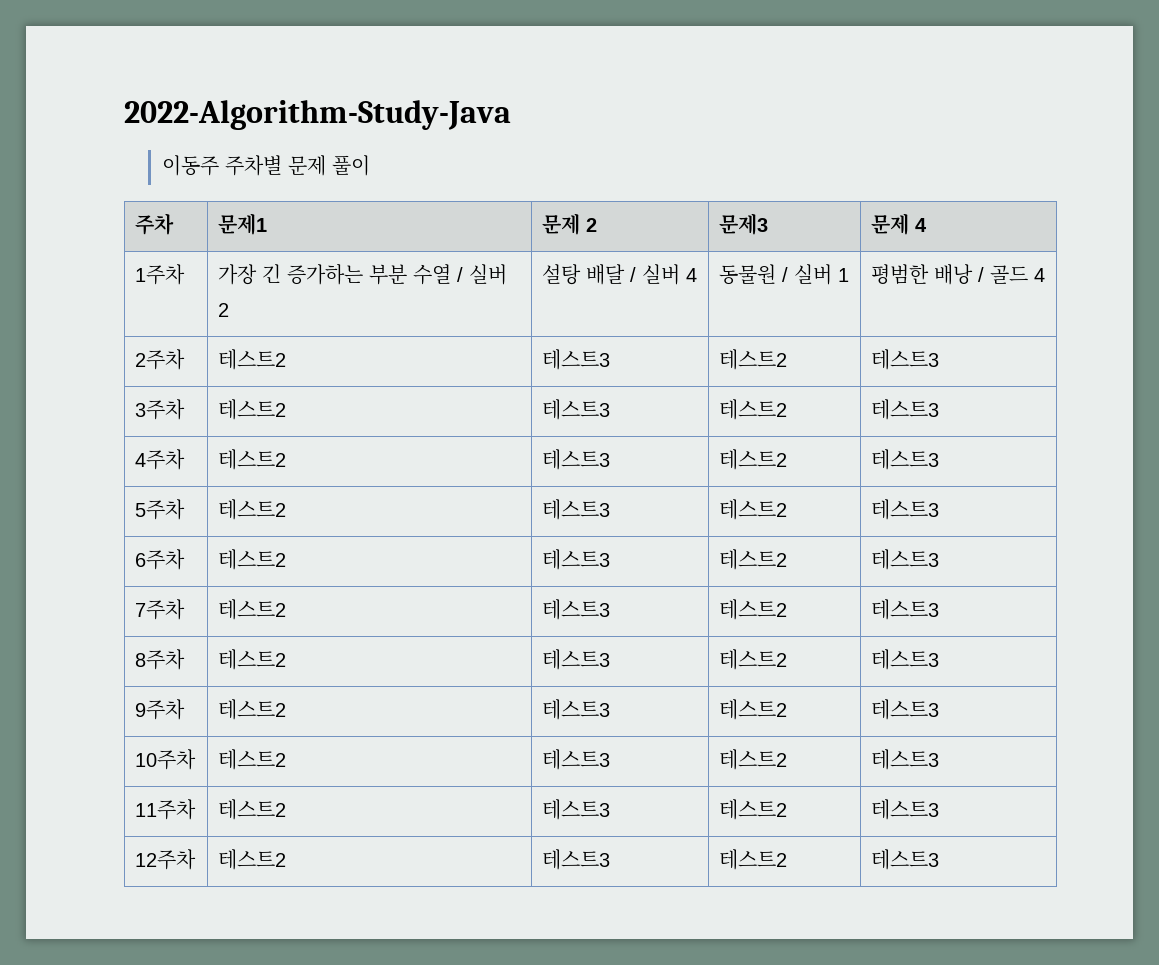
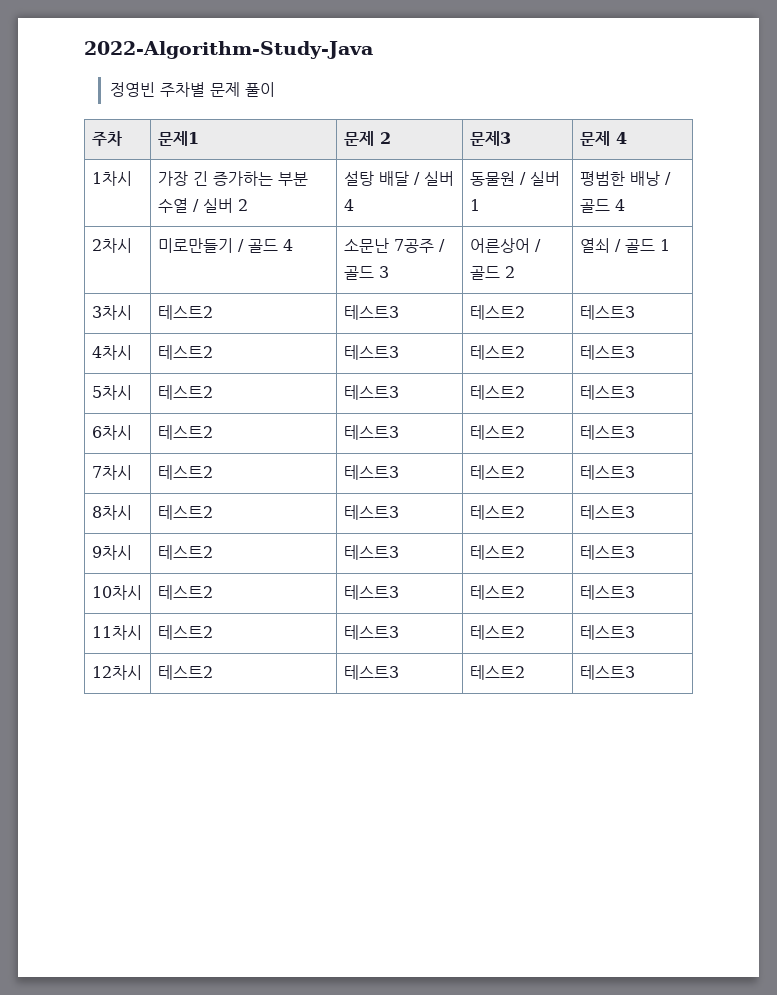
- 이동주 주차별 문제 풀이
+ 정영빈 주차별 문제 풀이
- 1주차 | 가장 긴 증가하는 부분 수열 / 실버 2 | 설탕 배달 / 실버 4 | 동물원 / 실버 1 | 평범한 배낭 / 골드 4
+ 1차시 | 가장 긴 증가하는 부분 수열 / 실버 2 | 설탕 배달 / 실버 4 | 동물원 / 실버 1 | 평범한 배낭 / 골드 4
- 2주차 | 테스트2 | 테스트3 | 테스트2 | 테스트3
- 3주차 | 테스트2 | 테스트3 | 테스트2 | 테스트3
- 4주차 | 테스트2 | 테스트3 | 테스트2 | 테스트3
- 5주차 | 테스트2 | 테스트3 | 테스트2 | 테스트3
- 6주차 | 테스트2 | 테스트3 | 테스트2 | 테스트3
- 7주차 | 테스트2 | 테스트3 | 테스트2 | 테스트3
- 8주차 | 테스트2 | 테스트3 | 테스트2 | 테스트3
- 9주차 | 테스트2 | 테스트3 | 테스트2 | 테스트3
- 10주차 | 테스트2 | 테스트3 | 테스트2 | 테스트3
- 11주차 | 테스트2 | 테스트3 | 테스트2 | 테스트3
- 12주차 | 테스트2 | 테스트3 | 테스트2 | 테스트3
+ 2차시 | 미로만들기 / 골드 4 | 소문난 7공주 / 골드 3 | 어른상어 / 골드 2 | 열쇠 / 골드 1
+ 3차시 | 테스트2 | 테스트3 | 테스트2 | 테스트3
+ 4차시 | 테스트2 | 테스트3 | 테스트2 | 테스트3
+ 5차시 | 테스트2 | 테스트3 | 테스트2 | 테스트3
+ 6차시 | 테스트2 | 테스트3 | 테스트2 | 테스트3
+ 7차시 | 테스트2 | 테스트3 | 테스트2 | 테스트3
+ 8차시 | 테스트2 | 테스트3 | 테스트2 | 테스트3
+ 9차시 | 테스트2 | 테스트3 | 테스트2 | 테스트3
+ 10차시 | 테스트2 | 테스트3 | 테스트2 | 테스트3
+ 11차시 | 테스트2 | 테스트3 | 테스트2 | 테스트3
+ 12차시 | 테스트2 | 테스트3 | 테스트2 | 테스트3

